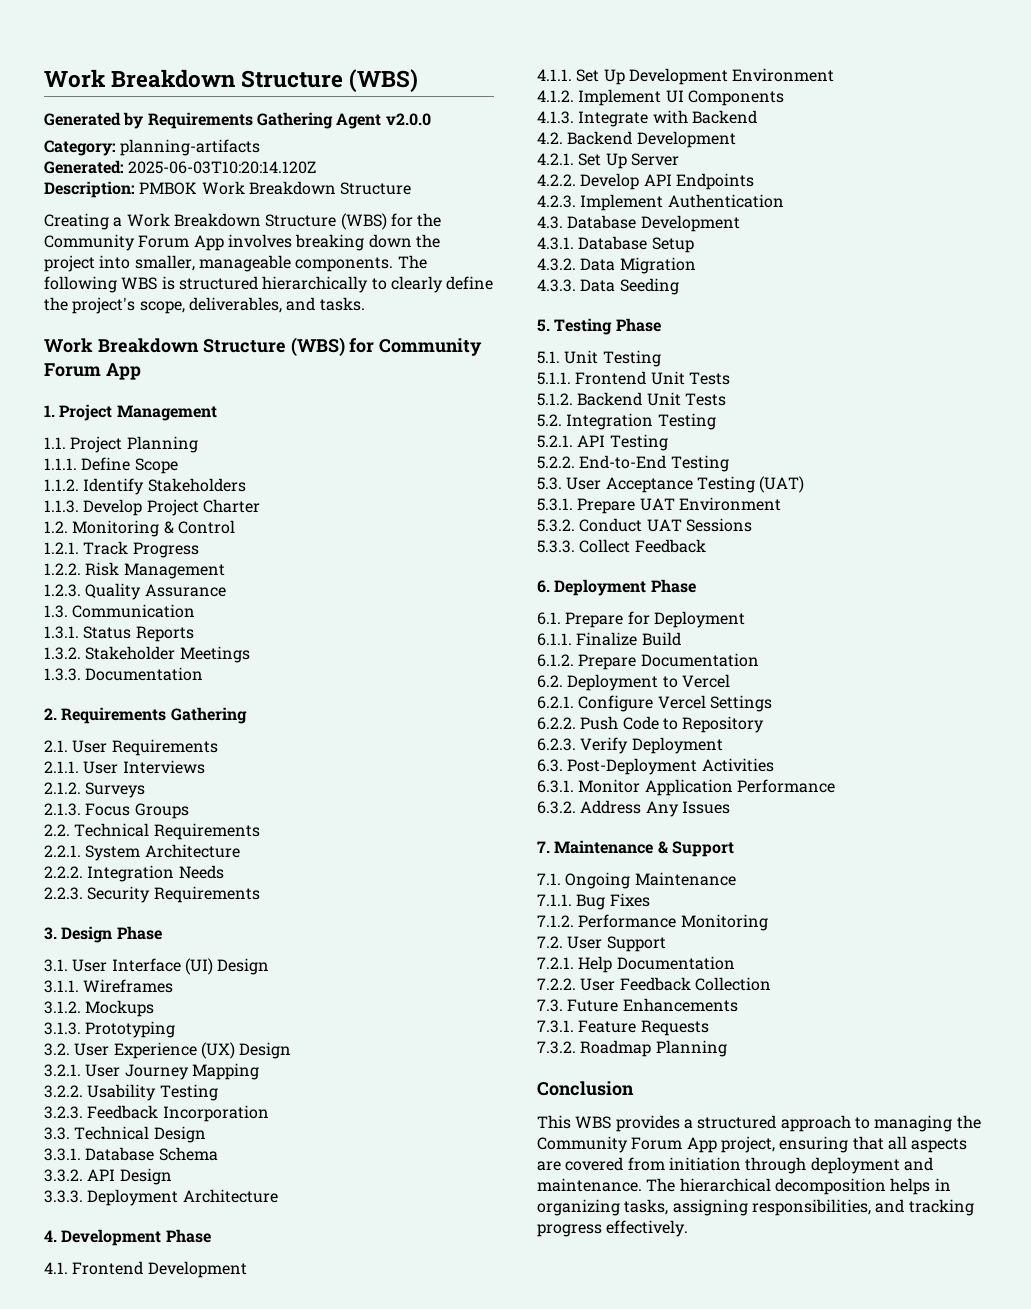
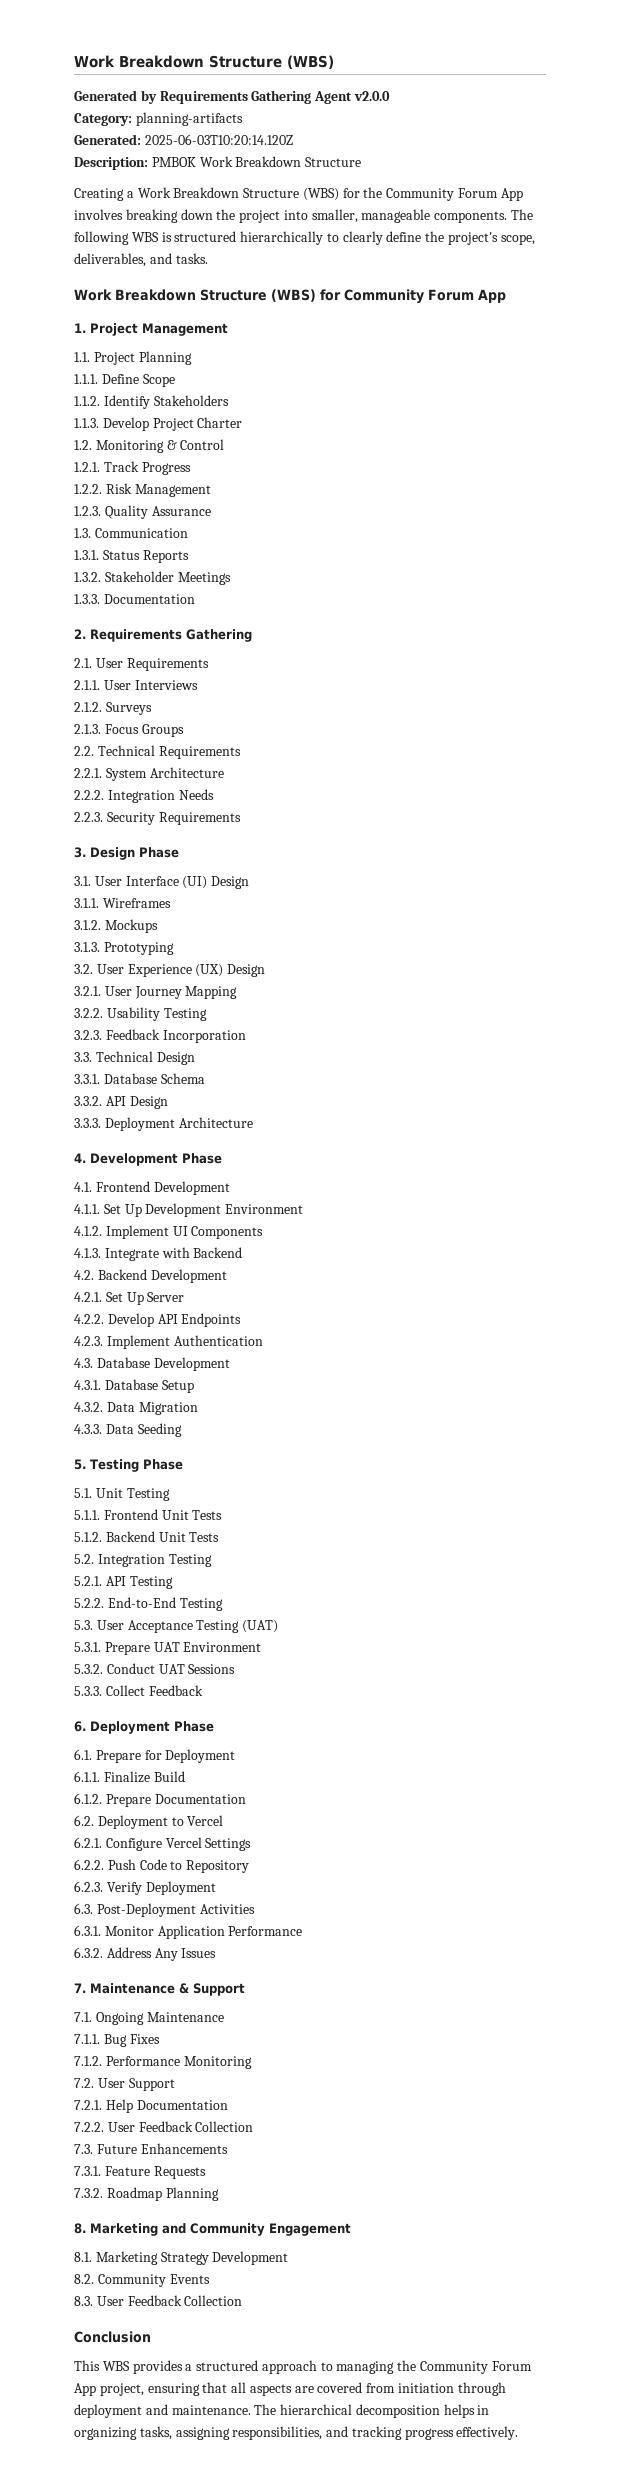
+ 8. Marketing and Community Engagement
+ 8.1. Marketing Strategy Development
+ 8.2. Community Events
+ 8.3. User Feedback Collection

